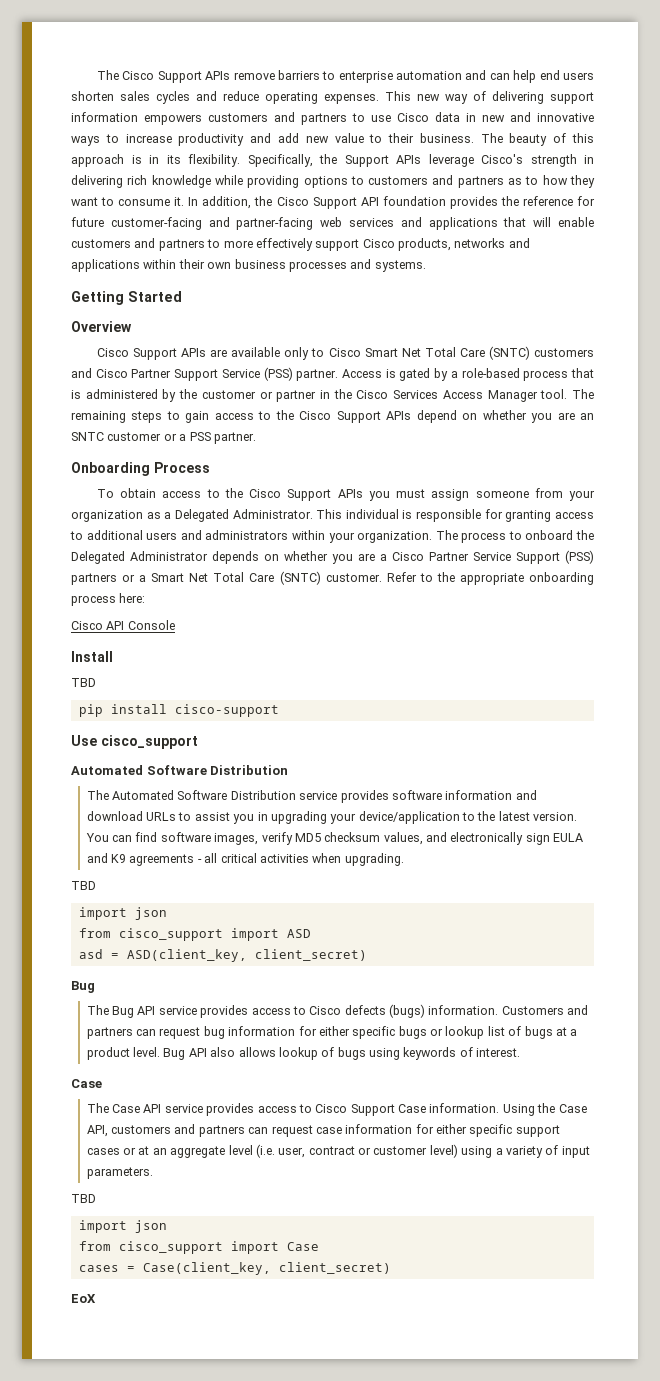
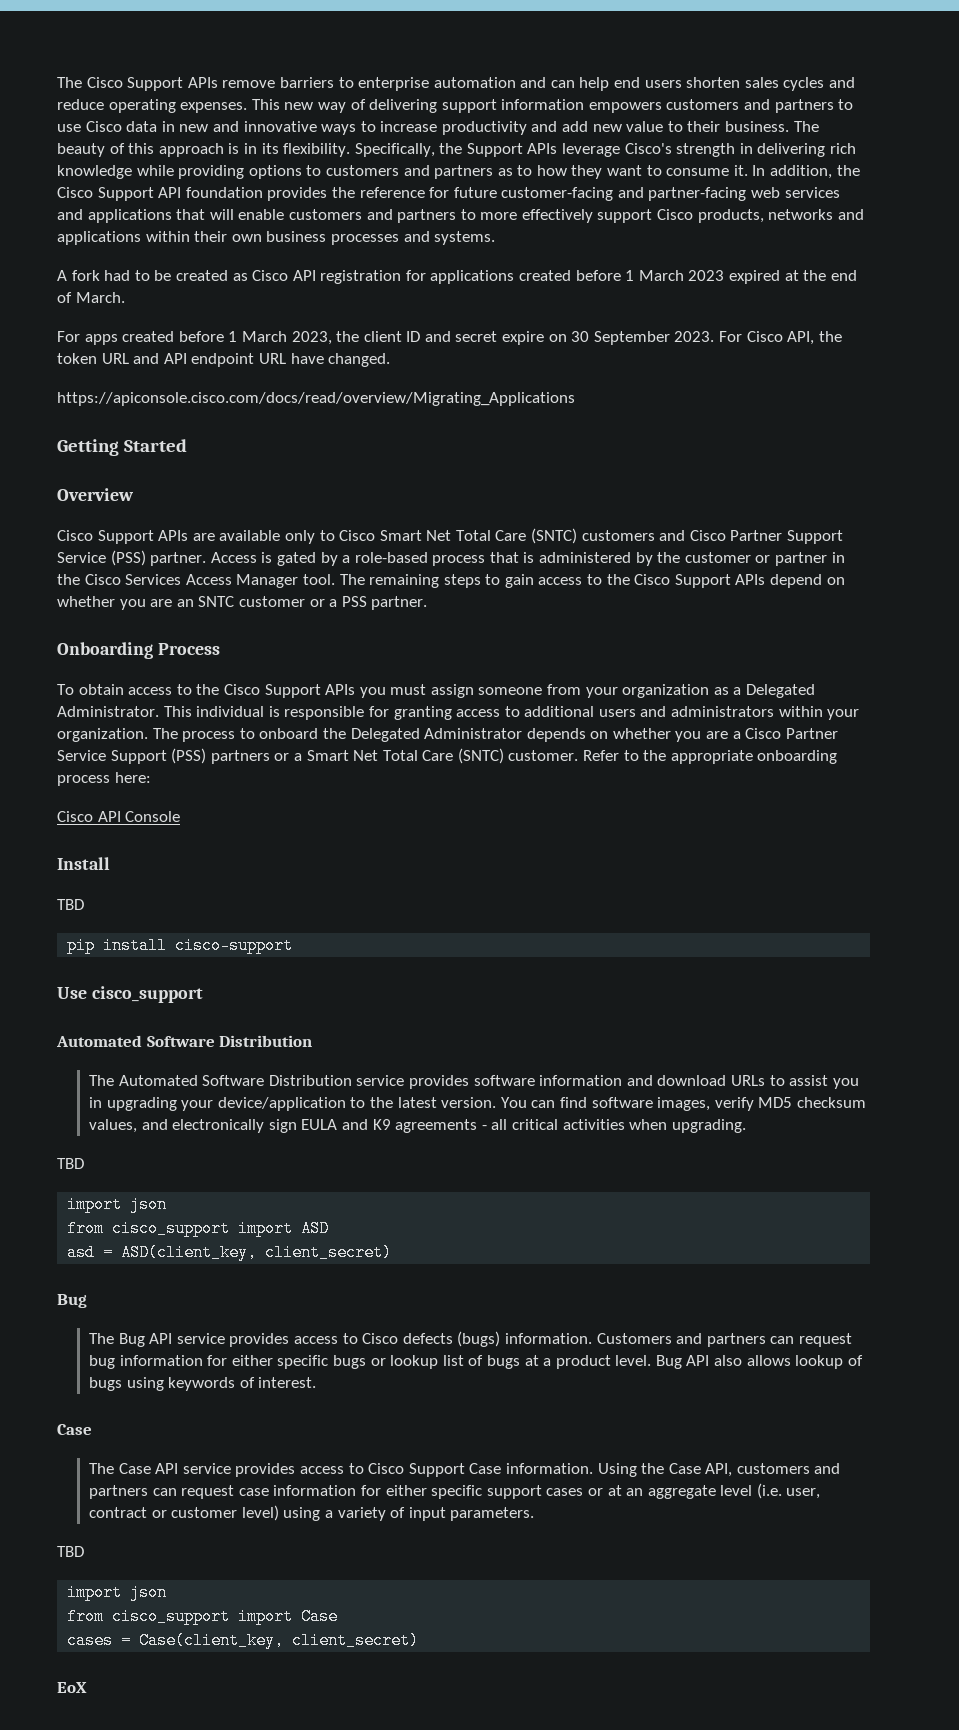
+ A fork had to be created as Cisco API registration for applications created before 1 March 2023 expired at the end of March.
+ For apps created before 1 March 2023, the client ID and secret expire on 30 September 2023. For Cisco API, the token URL and API endpoint URL have changed.
+ https://apiconsole.cisco.com/docs/read/overview/Migrating_Applications

